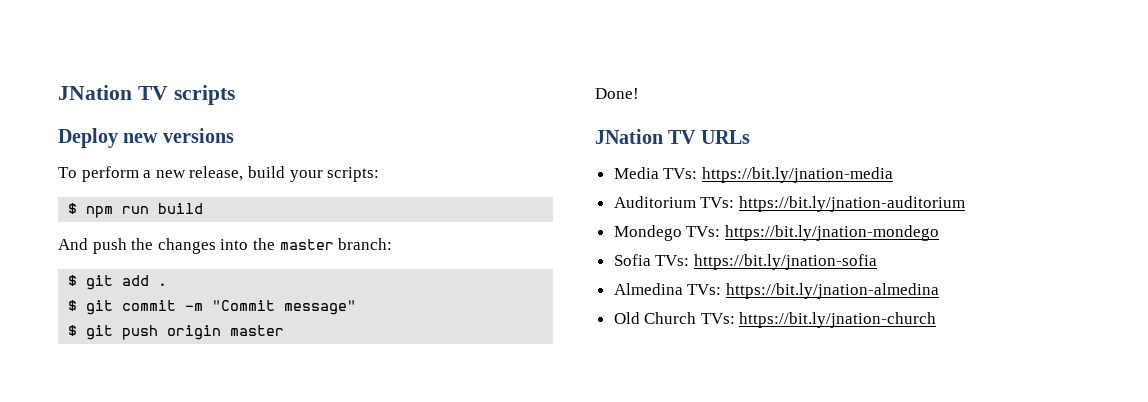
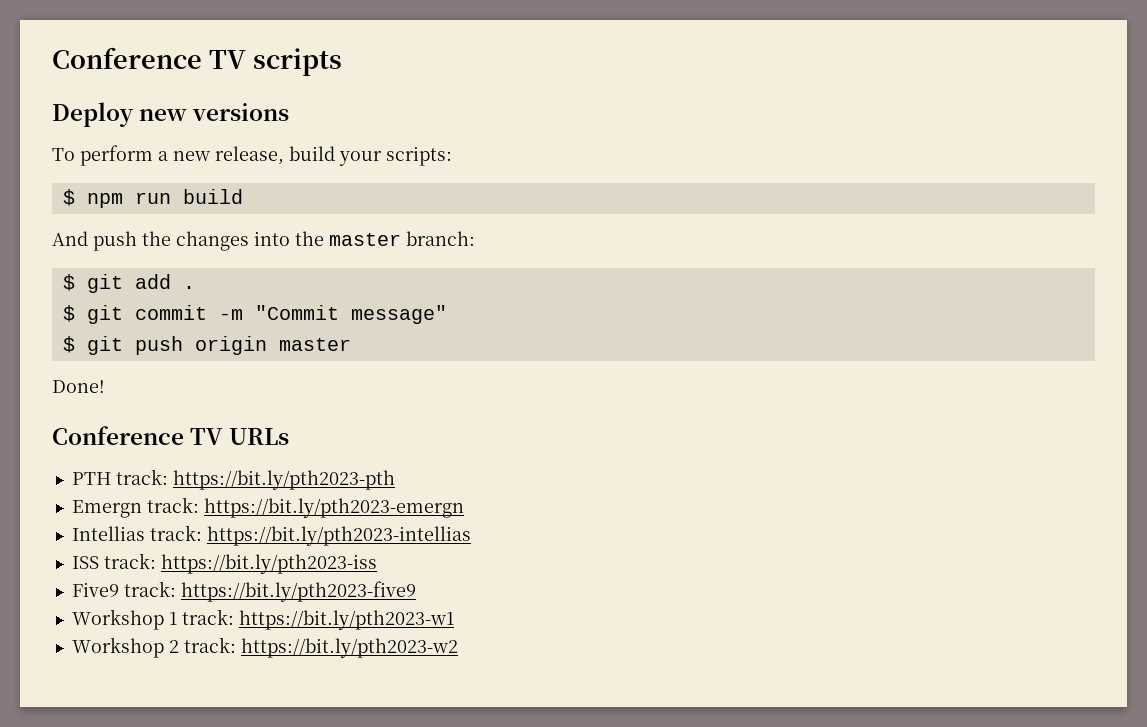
- JNation TV scripts
+ Conference TV scripts
- JNation TV URLs
+ Conference TV URLs
- Media TVs: https://bit.ly/jnation-media
- Auditorium TVs: https://bit.ly/jnation-auditorium
- Mondego TVs: https://bit.ly/jnation-mondego
- Sofia TVs: https://bit.ly/jnation-sofia
- Almedina TVs: https://bit.ly/jnation-almedina
- Old Church TVs: https://bit.ly/jnation-church
+ PTH track: https://bit.ly/pth2023-pth
+ Emergn track: https://bit.ly/pth2023-emergn
+ Intellias track: https://bit.ly/pth2023-intellias
+ ISS track: https://bit.ly/pth2023-iss
+ Five9 track: https://bit.ly/pth2023-five9
+ Workshop 1 track: https://bit.ly/pth2023-w1
+ Workshop 2 track: https://bit.ly/pth2023-w2

